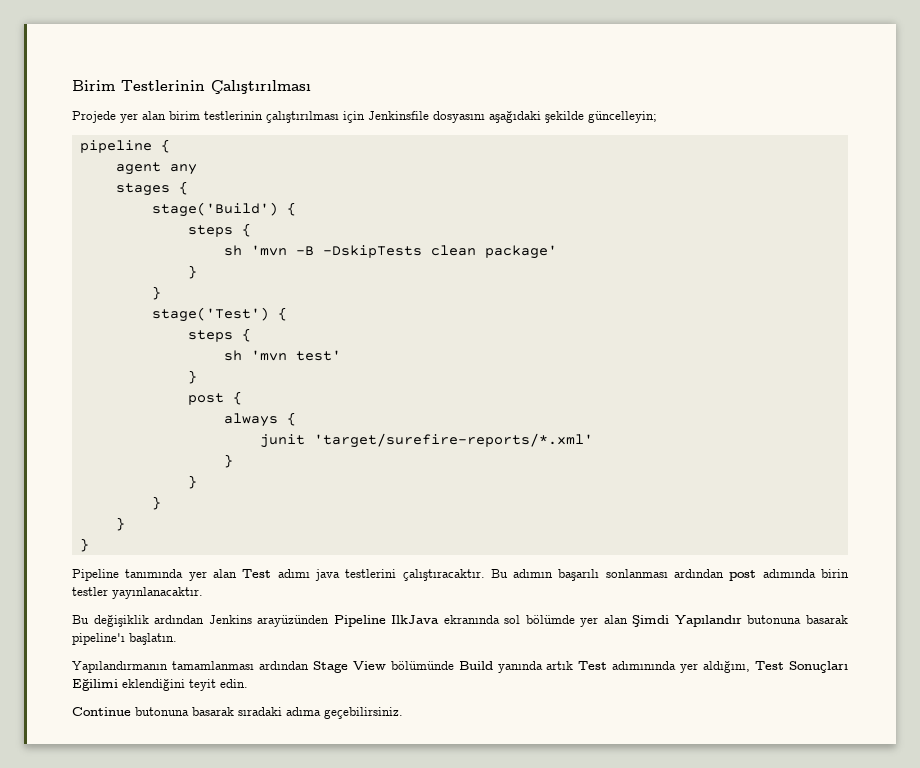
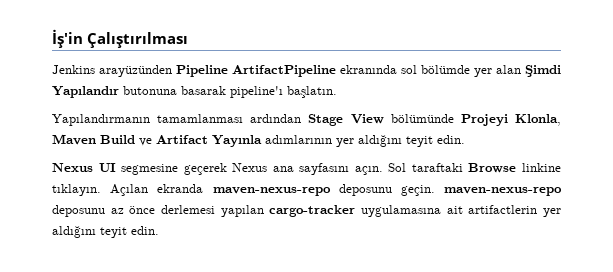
- Birim Testlerinin Çalıştırılması
+ İş'in Çalıştırılması
- Projede yer alan birim testlerinin çalıştırılması için Jenkinsfile dosyasını aşağıdaki şekilde güncelleyin;
- pipeline {
- agent any
- stages {
- stage('Build') {
- steps {
- sh 'mvn -B -DskipTests clean package'
- }
- }
- stage('Test') {
- steps {
- sh 'mvn test'
- }
- post {
- always {
- junit 'target/surefire-reports/*.xml'
- }
- }
- }
- }
- }
- Pipeline tanımında yer alan Test adımı java testlerini çalıştıracaktır. Bu adımın başarılı sonlanması ardından post adımında birin testler yayınlanacaktır.
- Bu değişiklik ardından Jenkins arayüzünden Pipeline IlkJava ekranında sol bölümde yer alan Şimdi Yapılandır butonuna basarak pipeline'ı başlatın.
+ Jenkins arayüzünden Pipeline ArtifactPipeline ekranında sol bölümde yer alan Şimdi Yapılandır butonuna basarak pipeline'ı başlatın.
- Yapılandırmanın tamamlanması ardından Stage View bölümünde Build yanında artık Test adımınında yer aldığını, Test Sonuçları Eğilimi eklendiğini teyit edin.
- Continue butonuna basarak sıradaki adıma geçebilirsiniz.
+ Yapılandırmanın tamamlanması ardından Stage View bölümünde Projeyi Klonla, Maven Build ve Artifact Yayınla adımlarının yer aldığını teyit edin.
+ Nexus UI segmesine geçerek Nexus ana sayfasını açın. Sol taraftaki Browse linkine tıklayın. Açılan ekranda maven-nexus-repo deposunu geçin. maven-nexus-repo deposunu az önce derlemesi yapılan cargo-tracker uygulamasına ait artifactlerin yer aldığını teyit edin.

